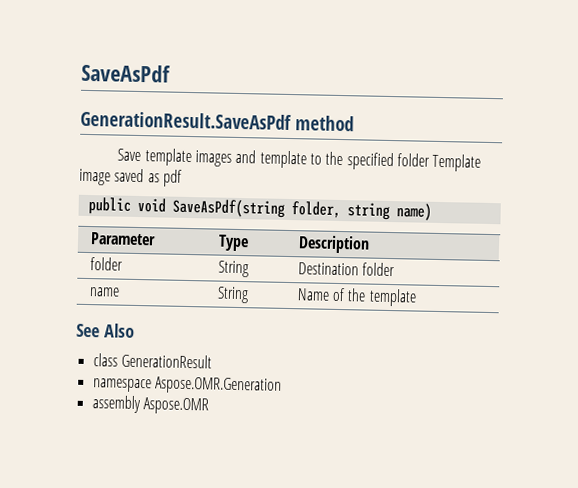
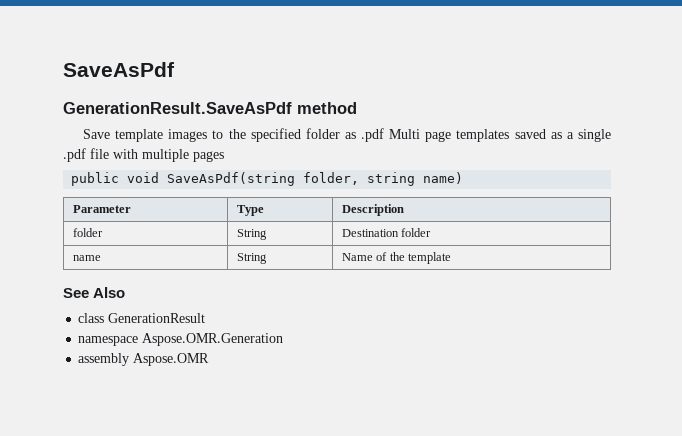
- Save template images and template to the specified folder Template image saved as pdf
+ Save template images to the specified folder as .pdf Multi page templates saved as a single .pdf file with multiple pages

